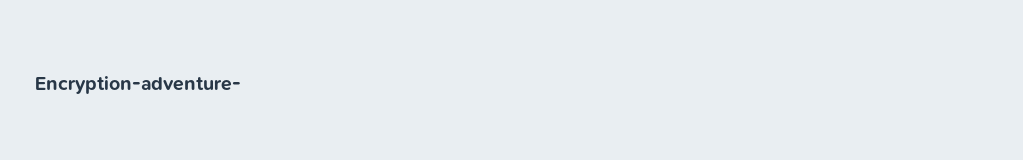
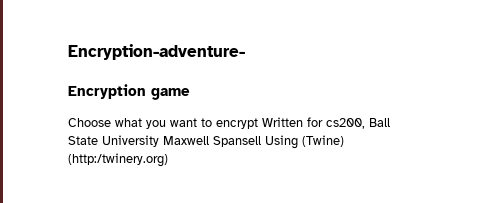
+ Encryption game
+ Choose what you want to encrypt Written for cs200, Ball State University Maxwell Spansell Using (Twine) (http:/twinery.org)

